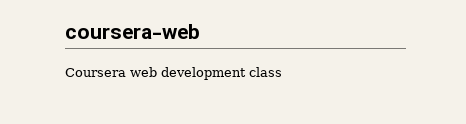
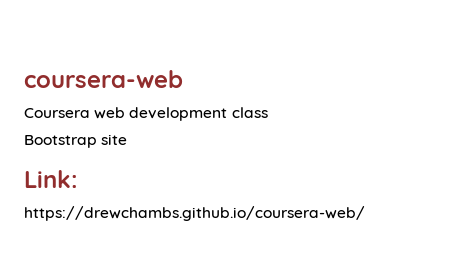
+ Bootstrap site
+ Link:
+ https://drewchambs.github.io/coursera-web/

